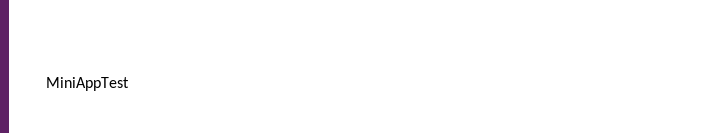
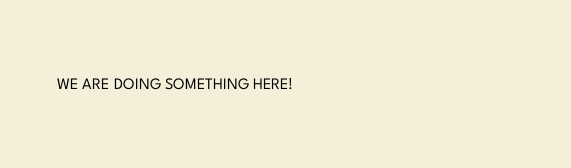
- MiniAppTest
+ WE ARE DOING SOMETHING HERE!

